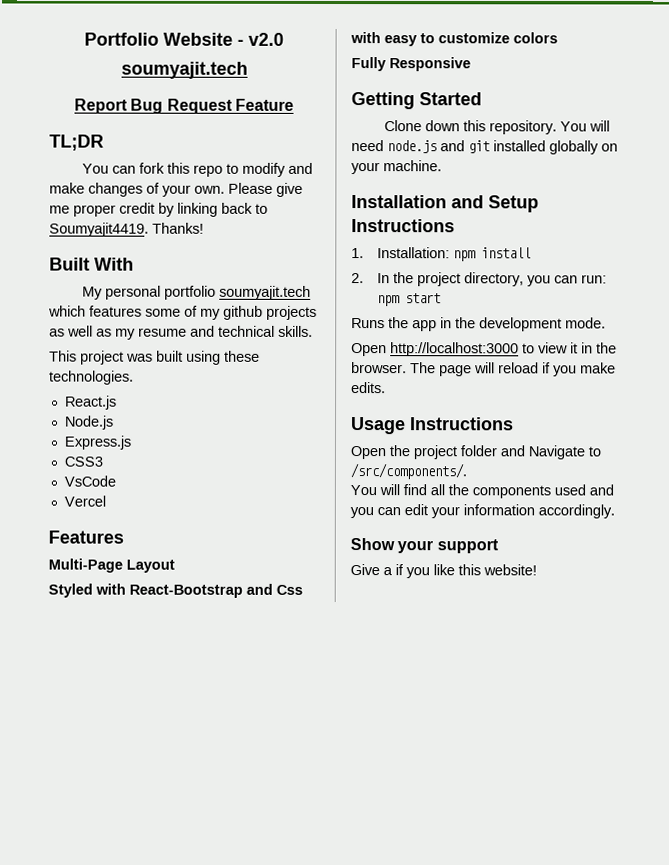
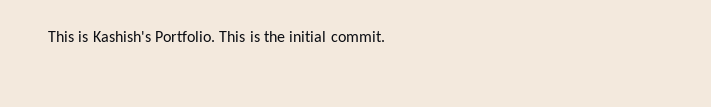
- Portfolio Website - v2.0
- soumyajit.tech
- Report Bug Request Feature
- TL;DR
- You can fork this repo to modify and make changes of your own. Please give me proper credit by linking back to Soumyajit4419. Thanks!
- Built With
- My personal portfolio soumyajit.tech which features some of my github projects as well as my resume and technical skills.
- This project was built using these technologies.
- React.js
- Node.js
- Express.js
- CSS3
- VsCode
- Vercel
- Features
- Multi-Page Layout
- Styled with React-Bootstrap and Css with easy to customize colors
- Fully Responsive
- Getting Started
- Clone down this repository. You will need node.js and git installed globally on your machine.
- Installation and Setup Instructions
- 1. Installation: npm install
- 2. In the project directory, you can run: npm start
- Runs the app in the development mode.
- Open http://localhost:3000 to view it in the browser. The page will reload if you make edits.
- Usage Instructions
- Open the project folder and Navigate to /src/components/.
- You will find all the components used and you can edit your information accordingly.
- Show your support
- Give a if you like this website!
+ This is Kashish's Portfolio. This is the initial commit.

